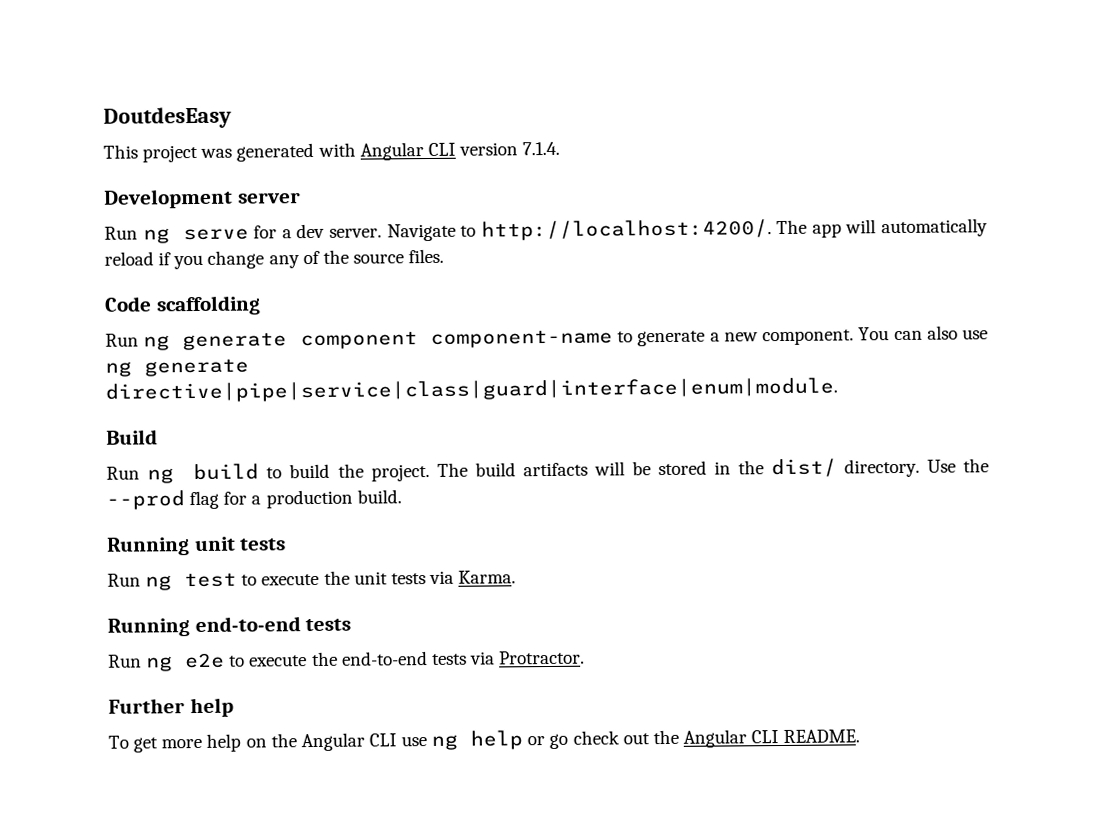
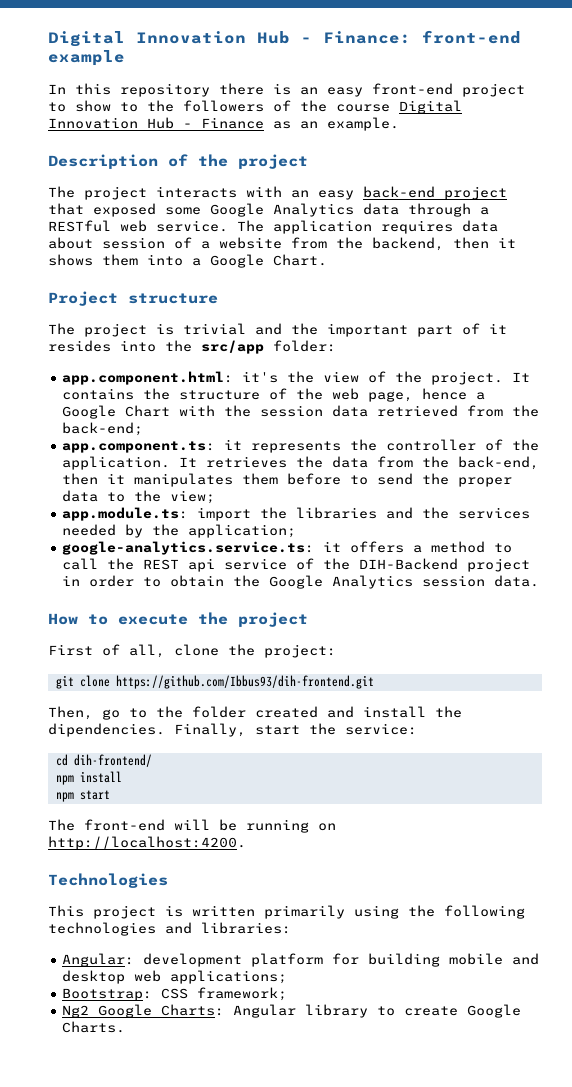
- DoutdesEasy
- This project was generated with Angular CLI version 7.1.4.
- Development server
- Run ng serve for a dev server. Navigate to http://localhost:4200/. The app will automatically reload if you change any of the source files.
- Code scaffolding
- Run ng generate component component-name to generate a new component. You can also use ng generate directive|pipe|service|class|guard|interface|enum|module.
- Build
- Run ng build to build the project. The build artifacts will be stored in the dist/ directory. Use the --prod flag for a production build.
- Running unit tests
- Run ng test to execute the unit tests via Karma.
- Running end-to-end tests
- Run ng e2e to execute the end-to-end tests via Protractor.
- Further help
- To get more help on the Angular CLI use ng help or go check out the Angular CLI README.
+ Digital Innovation Hub - Finance: front-end example
+ In this repository there is an easy front-end project to show to the followers of the course Digital Innovation Hub - Finance as an example.
+ Description of the project
+ The project interacts with an easy back-end project that exposed some Google Analytics data through a RESTful web service. The application requires data about session of a website from the backend, then it shows them into a Google Chart.
+ Project structure
+ The project is trivial and the important part of it resides into the src/app folder:
+ app.component.html: it's the view of the project. It contains the structure of the web page, hence a Google Chart with the session data retrieved from the back-end;
+ app.component.ts: it represents the controller of the application. It retrieves the data from the back-end, then it manipulates them before to send the proper data to the view;
+ app.module.ts: import the libraries and the services needed by the application;
+ google-analytics.service.ts: it offers a method to call the REST api service of the DIH-Backend project in order to obtain the Google Analytics session data.
+ How to execute the project
+ First of all, clone the project:
+ git clone https://github.com/Ibbus93/dih-frontend.git
+ Then, go to the folder created and install the dipendencies. Finally, start the service:
+ cd dih-frontend/
+ npm install
+ npm start
+ The front-end will be running on http://localhost:4200.
+ Technologies
+ This project is written primarily using the following technologies and libraries:
+ Angular: development platform for building mobile and desktop web applications;
+ Bootstrap: CSS framework;
+ Ng2 Google Charts: Angular library to create Google Charts.

